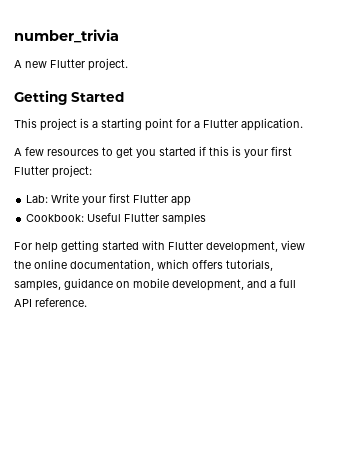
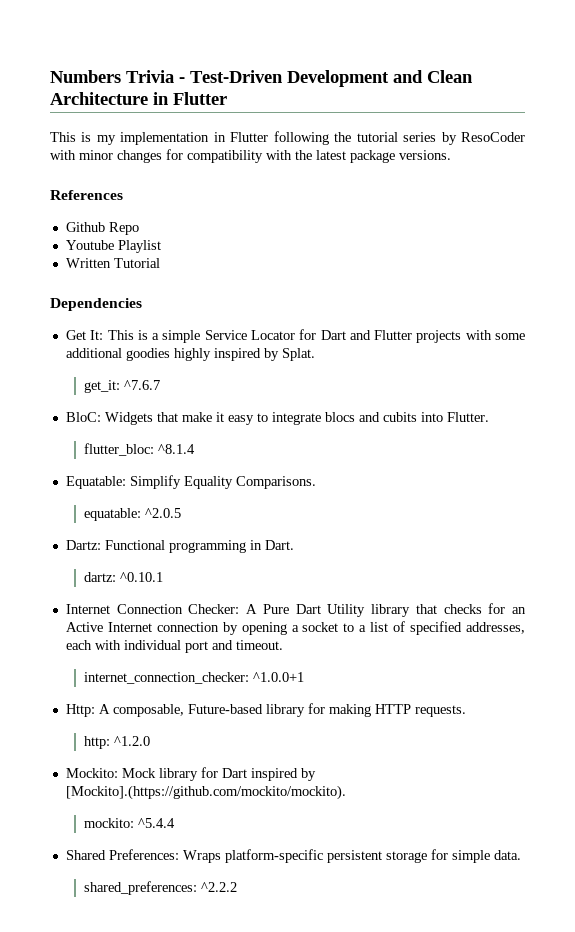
- number_trivia
- A new Flutter project.
- Getting Started
- This project is a starting point for a Flutter application.
- A few resources to get you started if this is your first Flutter project:
- Lab: Write your first Flutter app
- Cookbook: Useful Flutter samples
- For help getting started with Flutter development, view the online documentation, which offers tutorials, samples, guidance on mobile development, and a full API reference.
+ Numbers Trivia - Test-Driven Development and Clean Architecture in Flutter
+ This is my implementation in Flutter following the tutorial series by ResoCoder with minor changes for compatibility with the latest package versions.
+ References
+ Github Repo
+ Youtube Playlist
+ Written Tutorial
+ Dependencies
+ Get It: This is a simple Service Locator for Dart and Flutter projects with some additional goodies highly inspired by Splat.
+ get_it: ^7.6.7
+ BloC: Widgets that make it easy to integrate blocs and cubits into Flutter.
+ flutter_bloc: ^8.1.4
+ Equatable: Simplify Equality Comparisons.
+ equatable: ^2.0.5
+ Dartz: Functional programming in Dart.
+ dartz: ^0.10.1
+ Internet Connection Checker: A Pure Dart Utility library that checks for an Active Internet connection by opening a socket to a list of specified addresses, each with individual port and timeout.
+ internet_connection_checker: ^1.0.0+1
+ Http: A composable, Future-based library for making HTTP requests.
+ http: ^1.2.0
+ Mockito: Mock library for Dart inspired by [Mockito].(https://github.com/mockito/mockito).
+ mockito: ^5.4.4
+ Shared Preferences: Wraps platform-specific persistent storage for simple data.
+ shared_preferences: ^2.2.2

